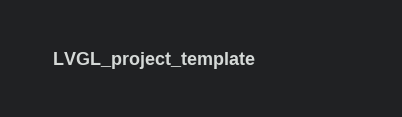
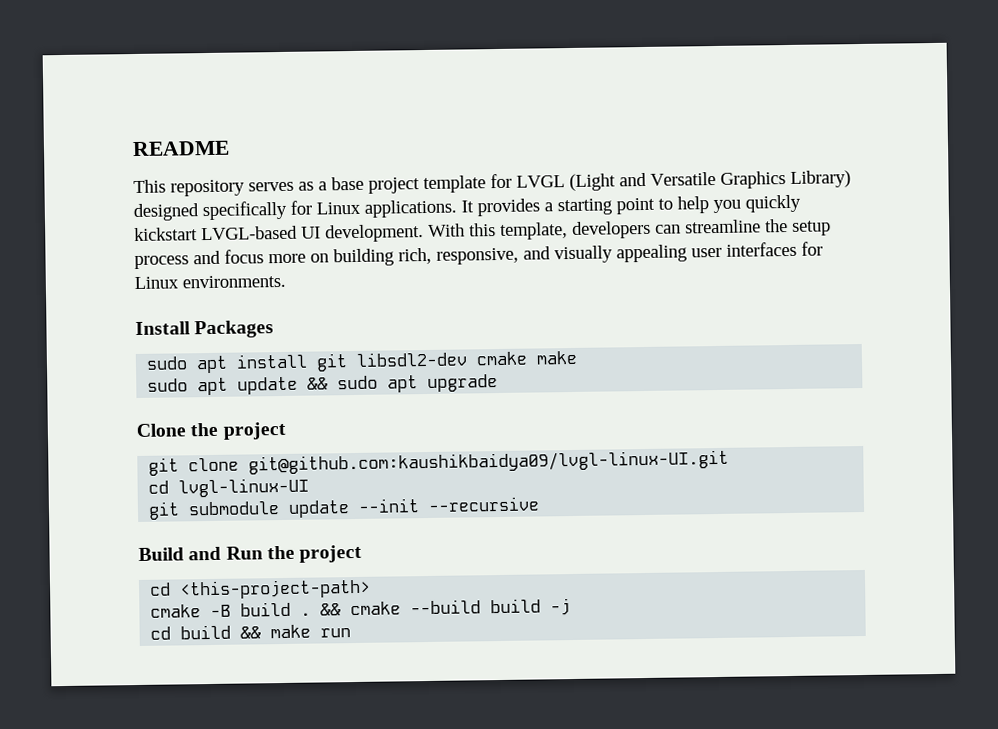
- LVGL_project_template
+ README
+ This repository serves as a base project template for LVGL (Light and Versatile Graphics Library) designed specifically for Linux applications. It provides a starting point to help you quickly kickstart LVGL-based UI development. With this template, developers can streamline the setup process and focus more on building rich, responsive, and visually appealing user interfaces for Linux environments.
+ Install Packages
+ sudo apt install git libsdl2-dev cmake make
+ sudo apt update && sudo apt upgrade
+ Clone the project
+ git clone git@github.com:kaushikbaidya09/lvgl-linux-UI.git
+ cd lvgl-linux-UI
+ git submodule update --init --recursive
+ Build and Run the project
+ cd <this-project-path>
+ cmake -B build . && cmake --build build -j
+ cd build && make run

